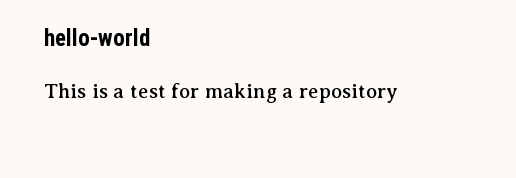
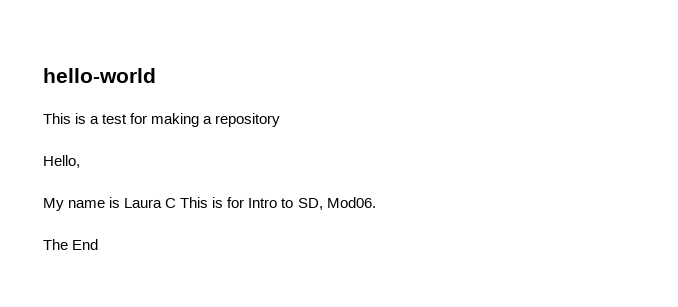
+ Hello,
+ My name is Laura C This is for Intro to SD, Mod06.
+ The End

